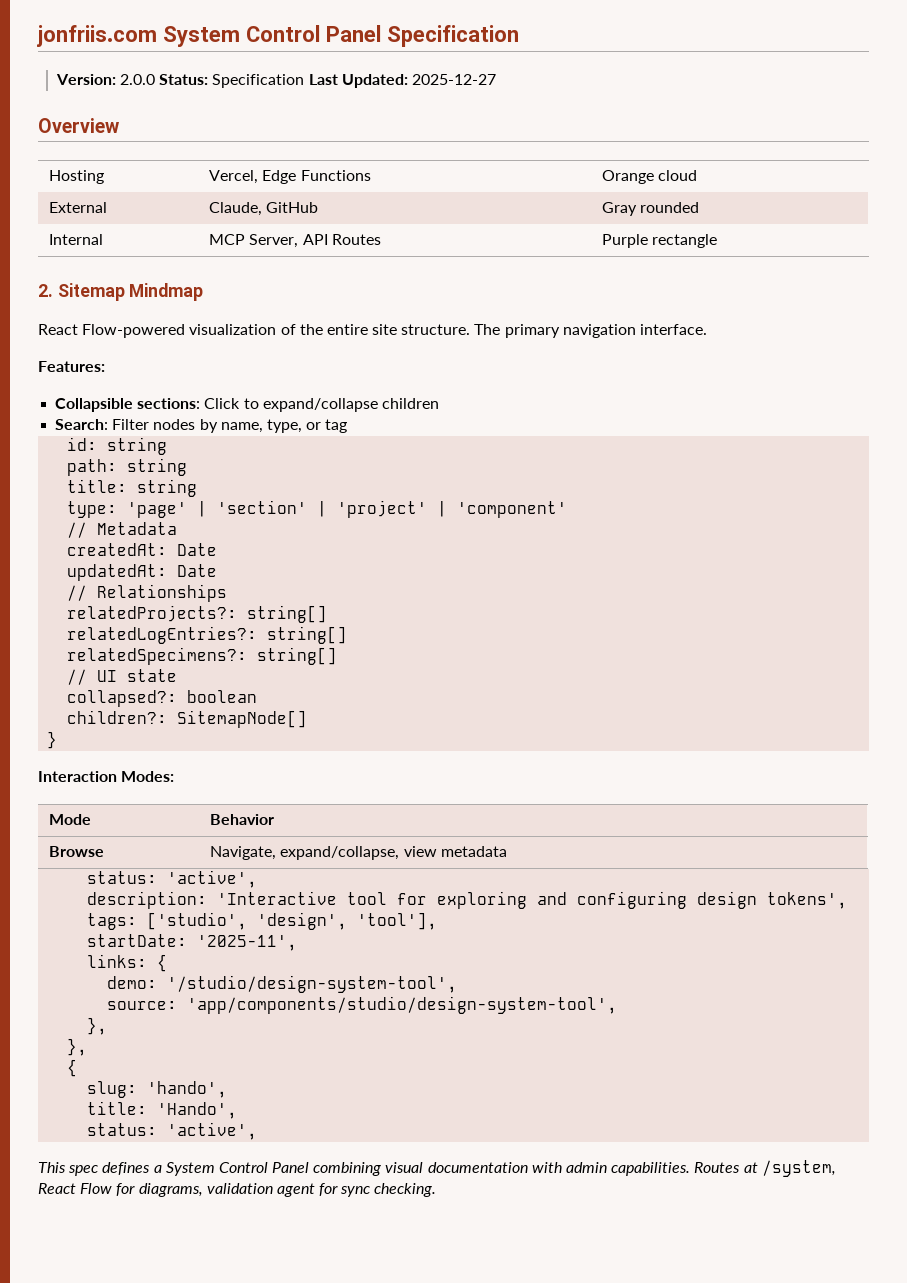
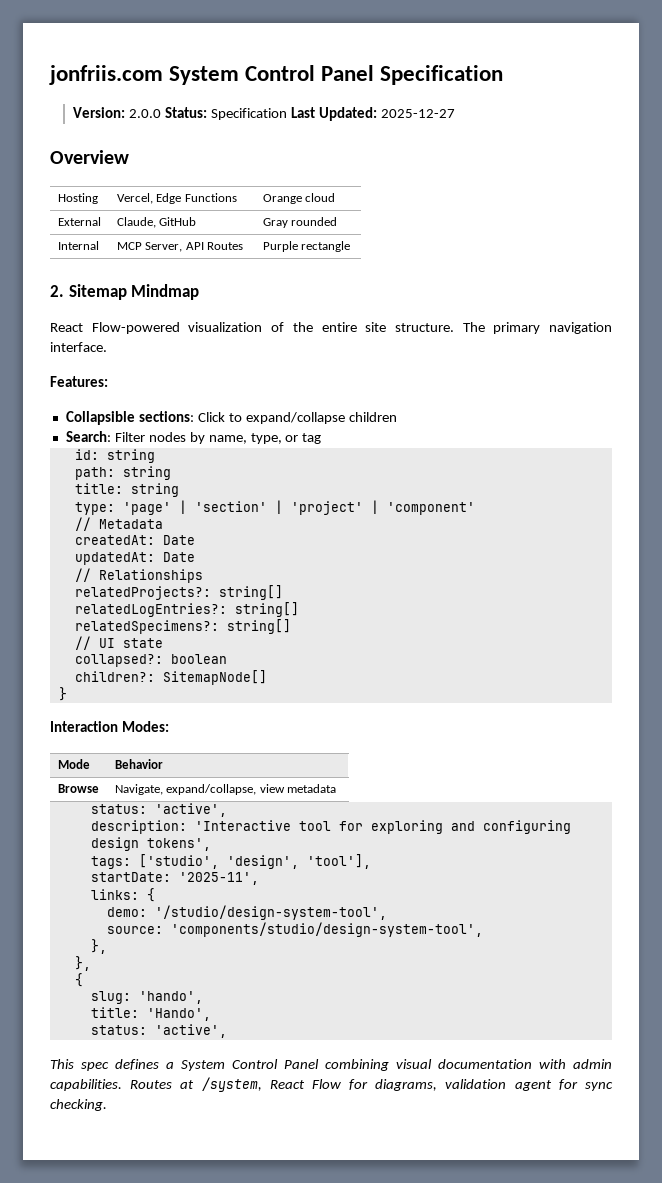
- source: 'app/components/studio/design-system-tool',
+ source: 'components/studio/design-system-tool',

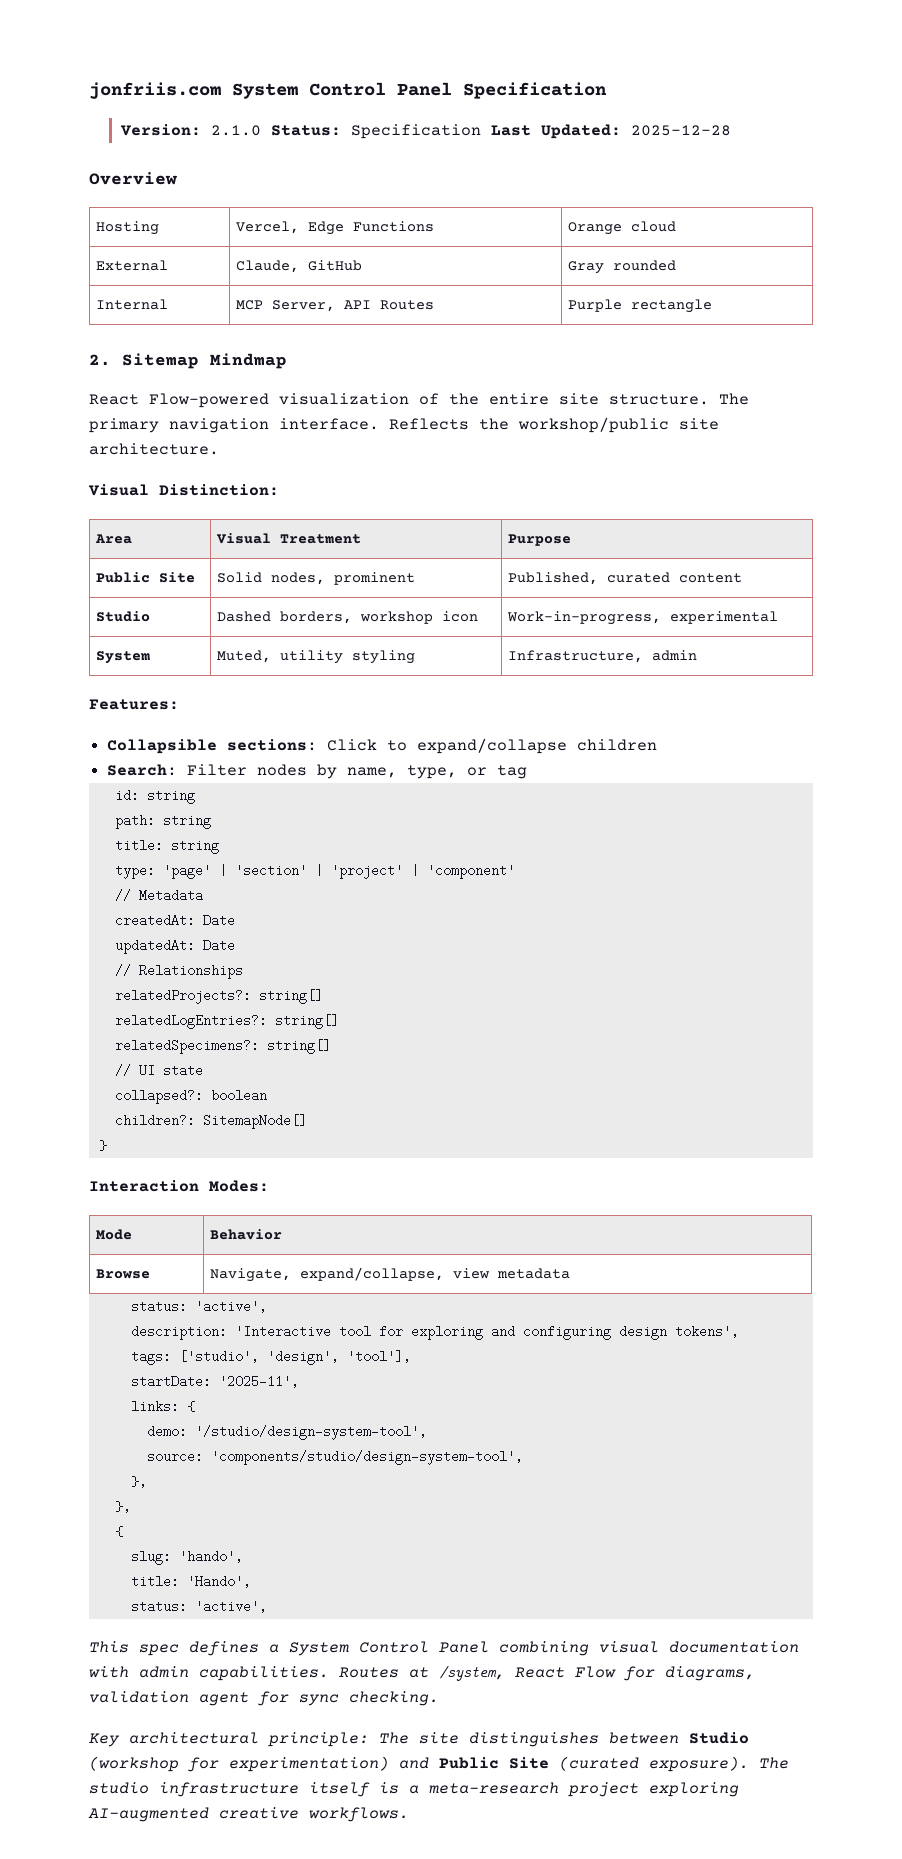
- Version: 2.0.0 Status: Specification Last Updated: 2025-12-27
+ Version: 2.1.0 Status: Specification Last Updated: 2025-12-28
+ Reflects the workshop/public site architecture.
+ Visual Distinction:
+ Area | Visual Treatment | Purpose
+ Public Site | Solid nodes, prominent | Published, curated content
+ Studio | Dashed borders, workshop icon | Work-in-progress, experimental
+ System | Muted, utility styling | Infrastructure, admin
+ Key architectural principle: The site distinguishes between Studio (workshop for experimentation) and Public Site (curated exposure). The studio infrastructure itself is a meta-research project exploring AI-augmented creative workflows.

